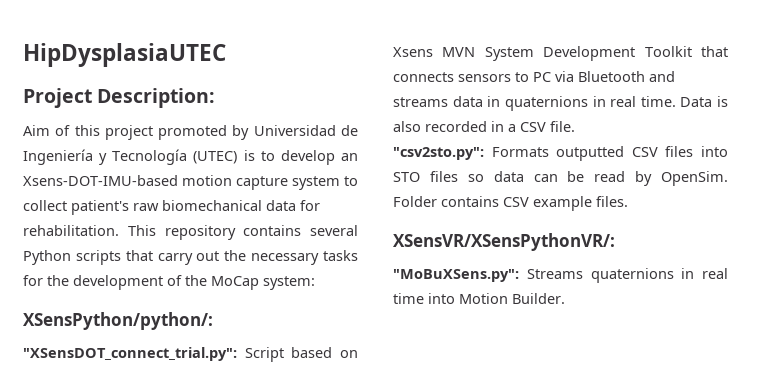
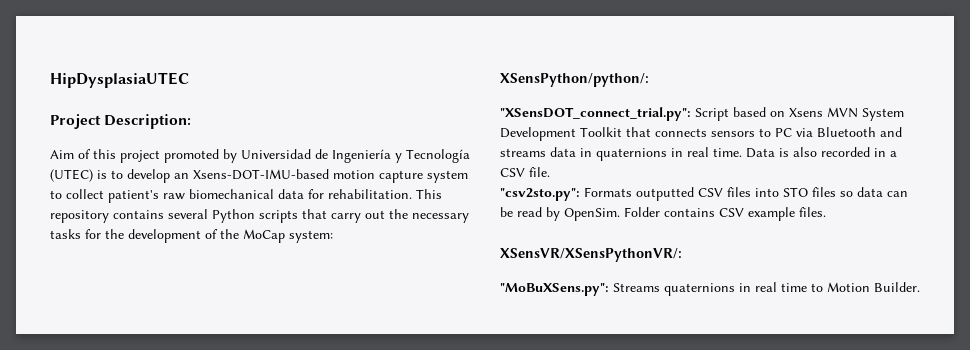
- "MoBuXSens.py": Streams quaternions in real time into Motion Builder.
+ "MoBuXSens.py": Streams quaternions in real time to Motion Builder.

